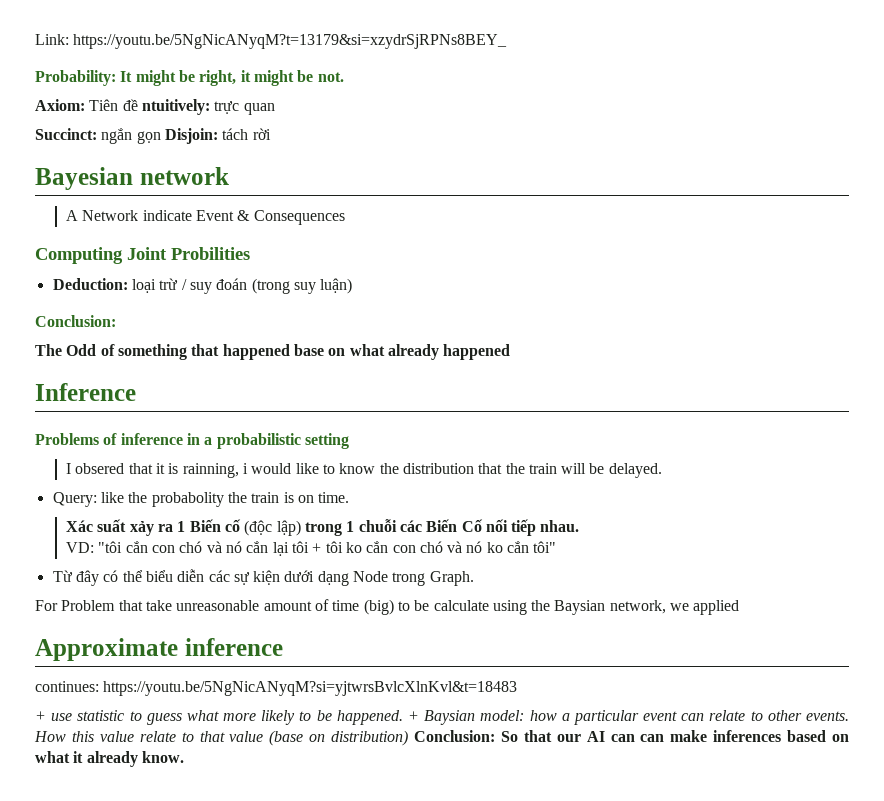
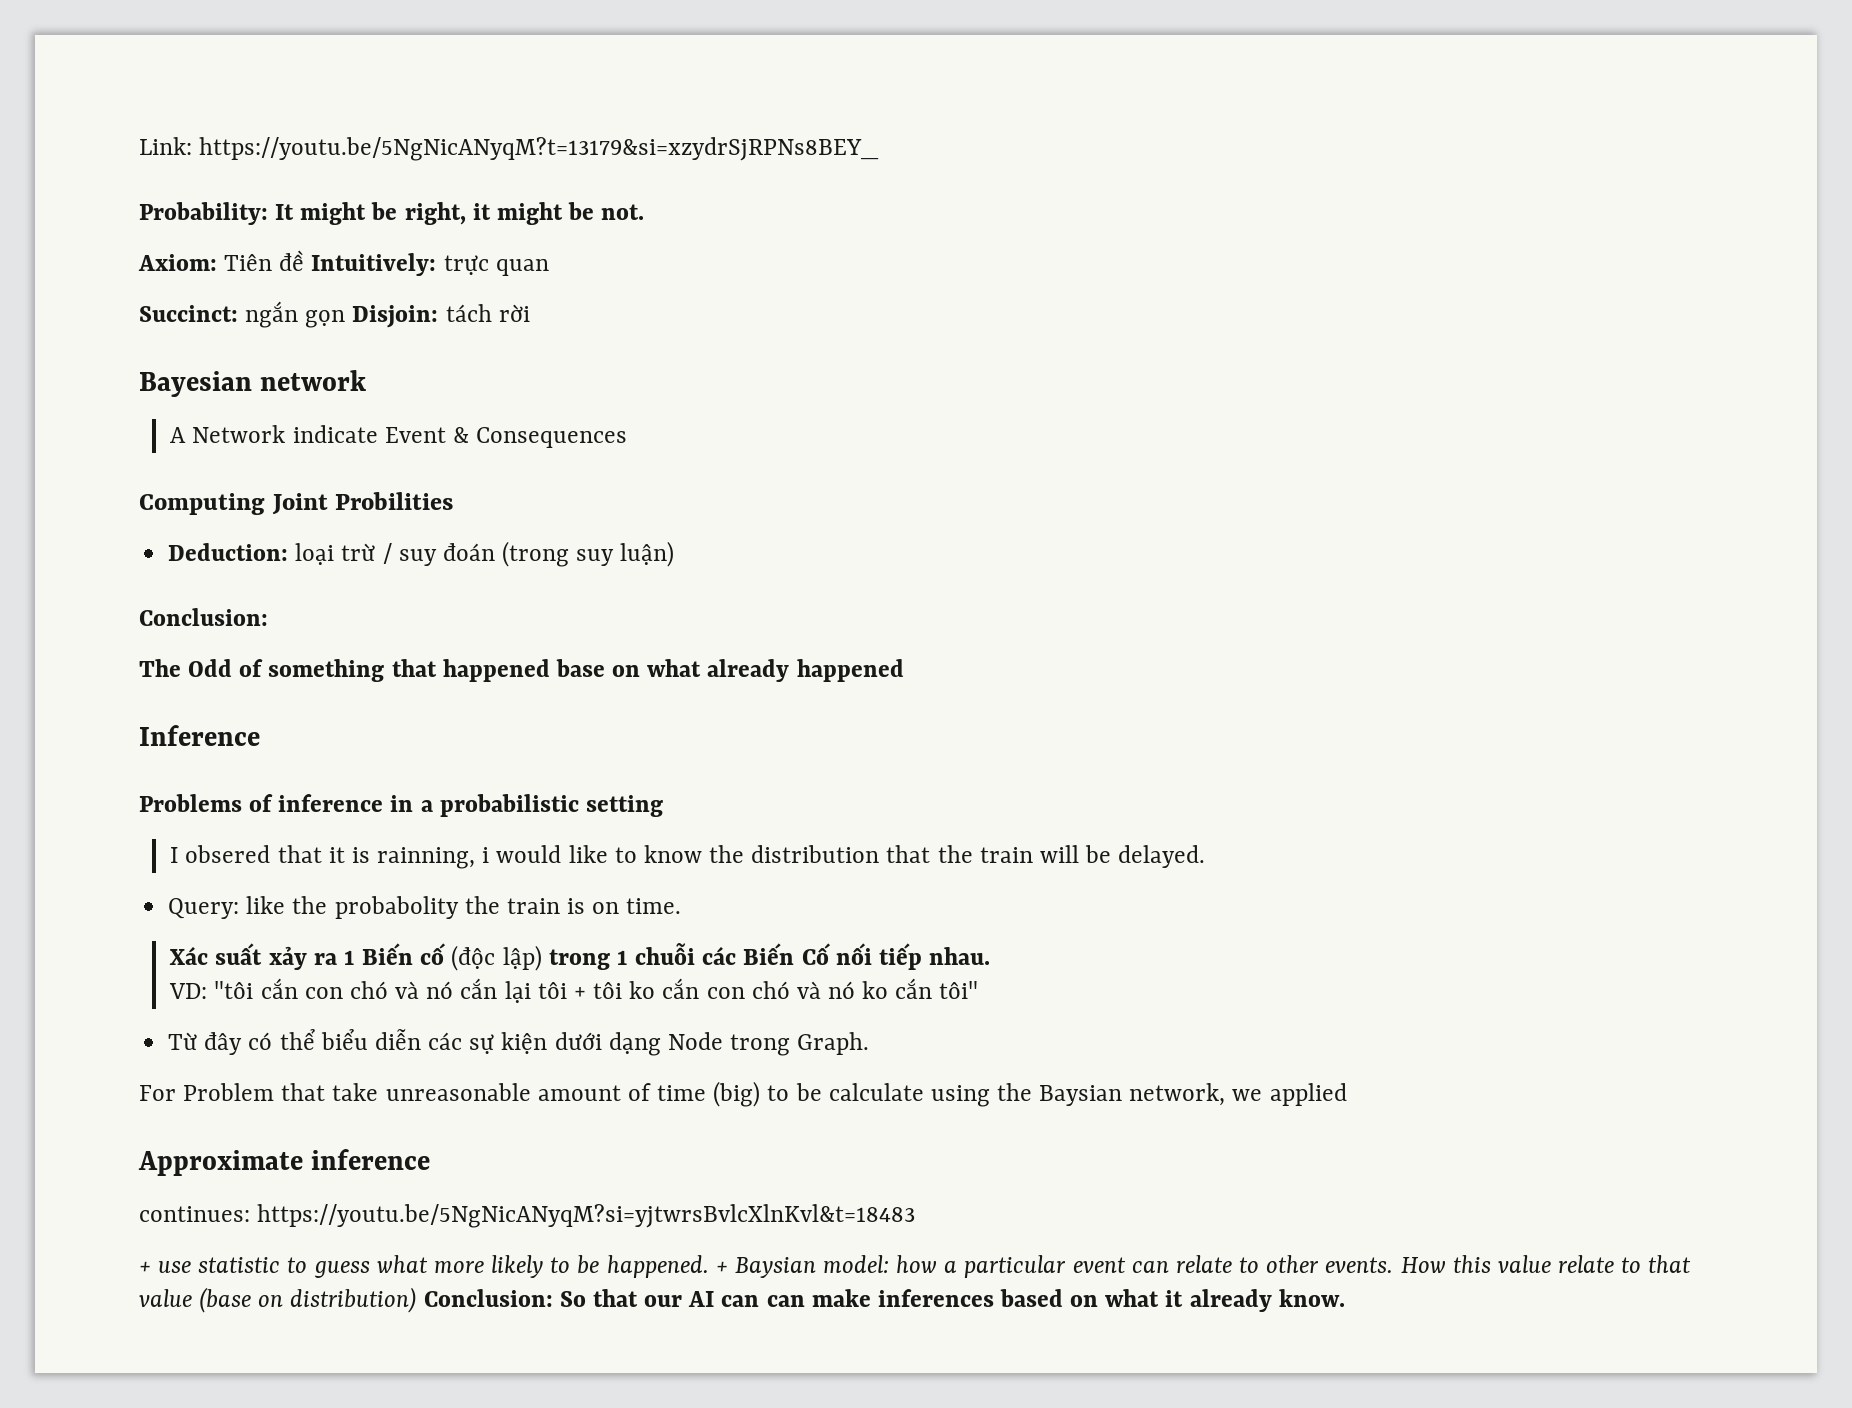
- Axiom: Tiên đề ntuitively: trực quan
+ Axiom: Tiên đề Intuitively: trực quan

